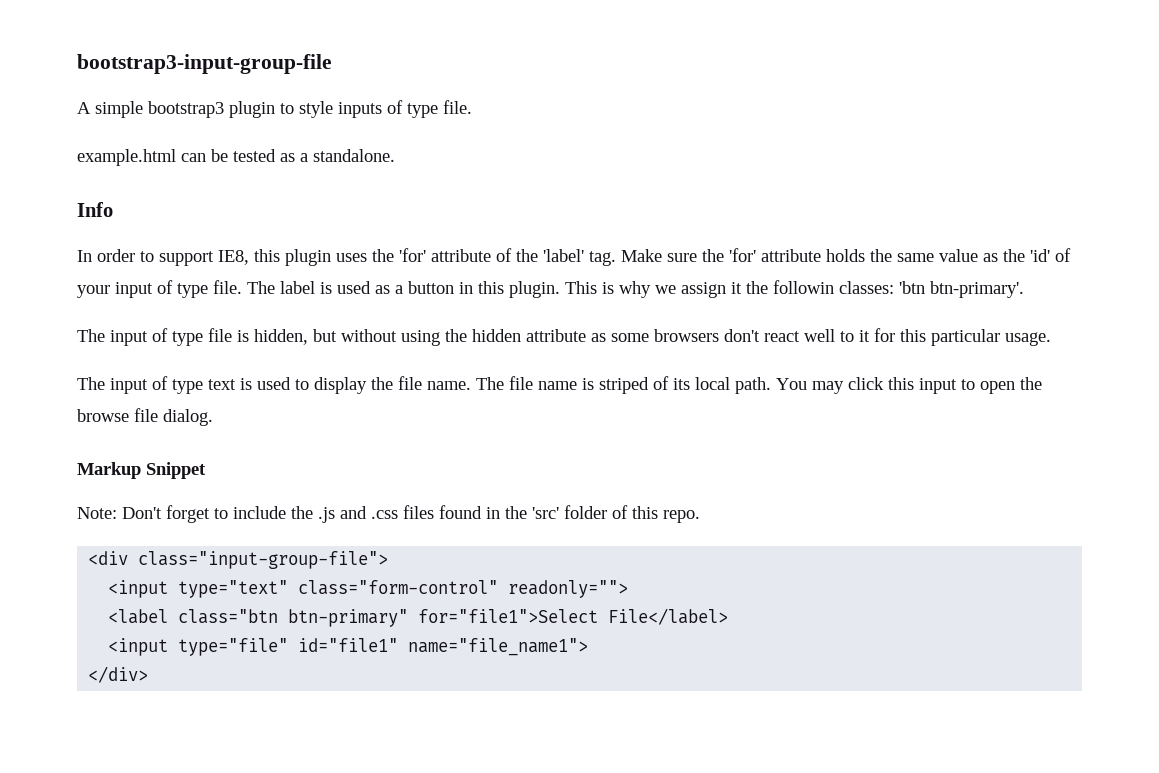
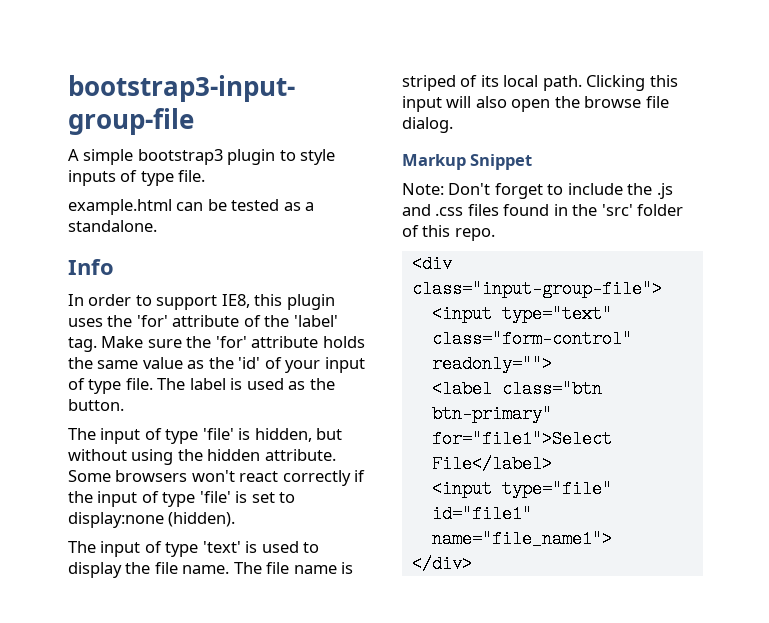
- The label is used as a button in this plugin. This is why we assign it the followin classes: 'btn btn-primary'.
- The input of type file is hidden, but without using the hidden attribute as some browsers don't react well to it for this particular usage.
- The input of type text is used to display the file name.
+ The label is used as the button.
+ The input of type 'file' is hidden, but without using the hidden attribute. Some browsers won't react correctly if the input of type 'file' is set to display:none (hidden).
+ The input of type 'text' is used to display the file name.
- You may click this input to open the browse file dialog.
+ Clicking this input will also open the browse file dialog.

